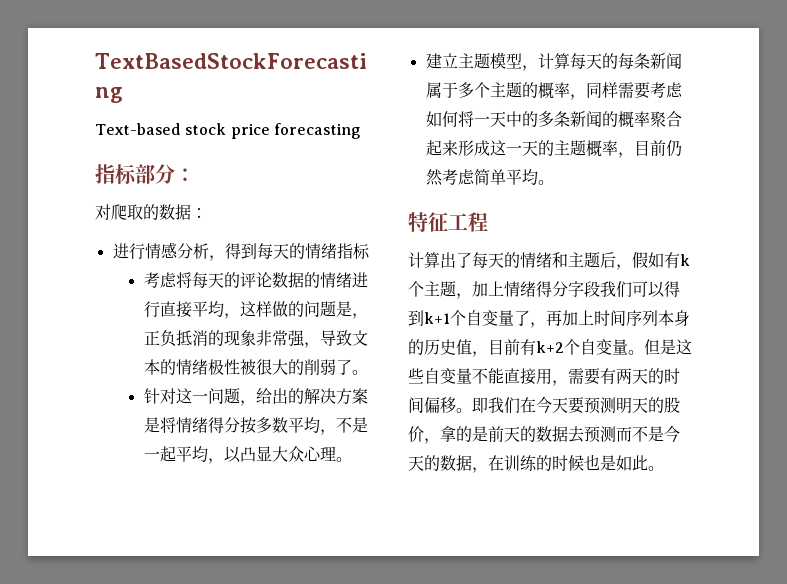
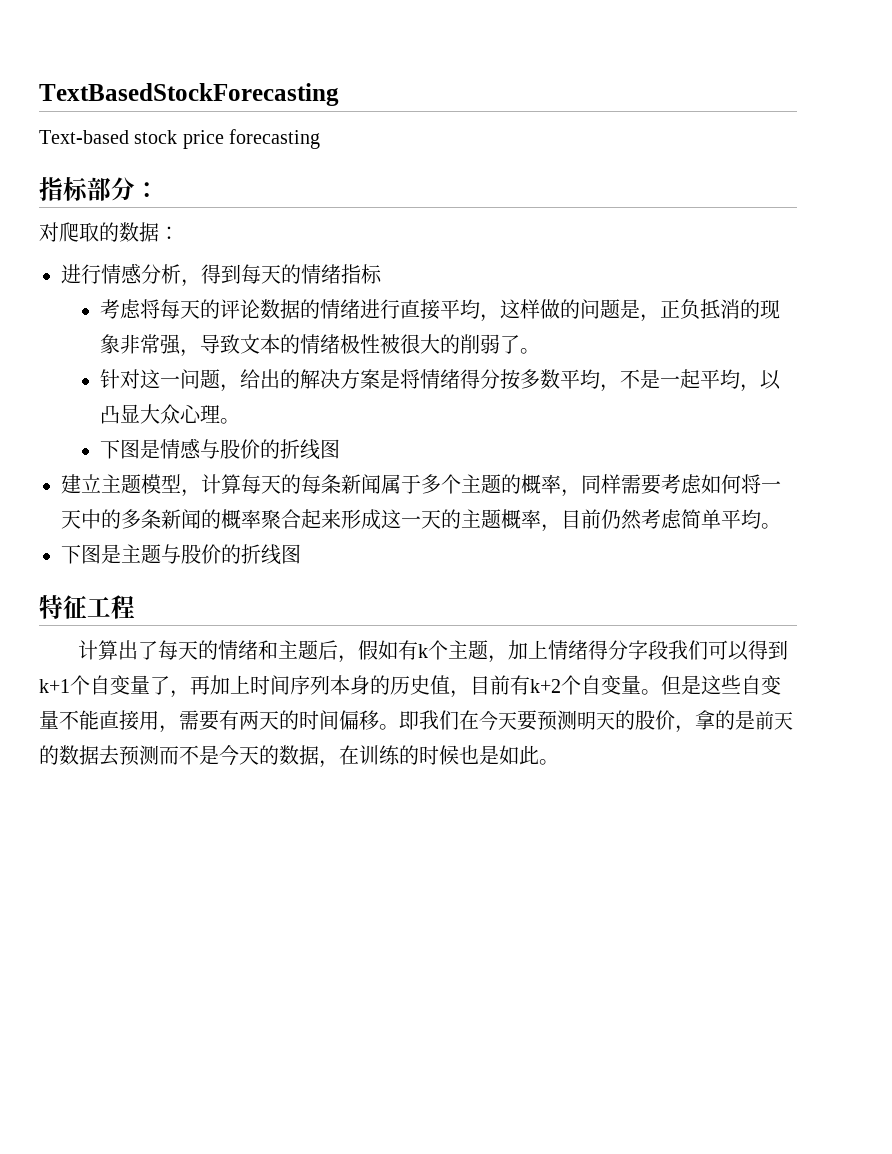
+ 下图是情感与股价的折线图
+ 下图是主题与股价的折线图

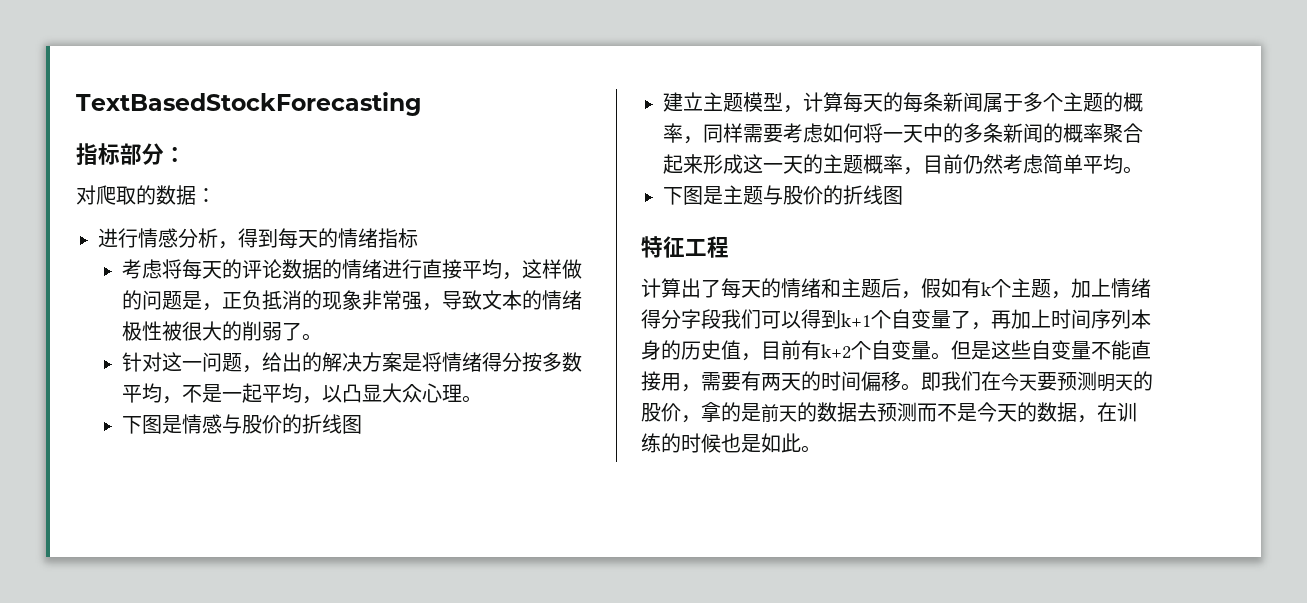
- Text-based stock price forecasting

